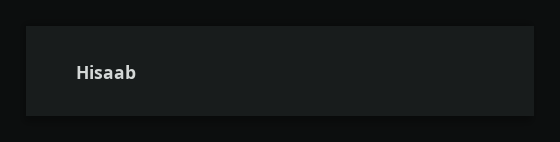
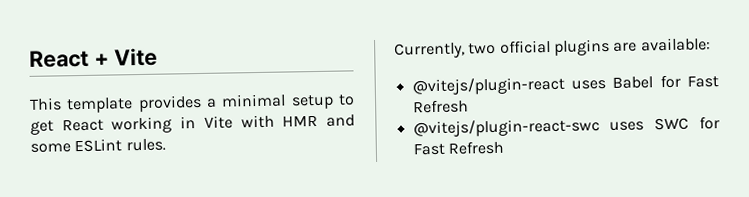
- Hisaab
+ React + Vite
+ This template provides a minimal setup to get React working in Vite with HMR and some ESLint rules.
+ Currently, two official plugins are available:
+ @vitejs/plugin-react uses Babel for Fast Refresh
+ @vitejs/plugin-react-swc uses SWC for Fast Refresh

